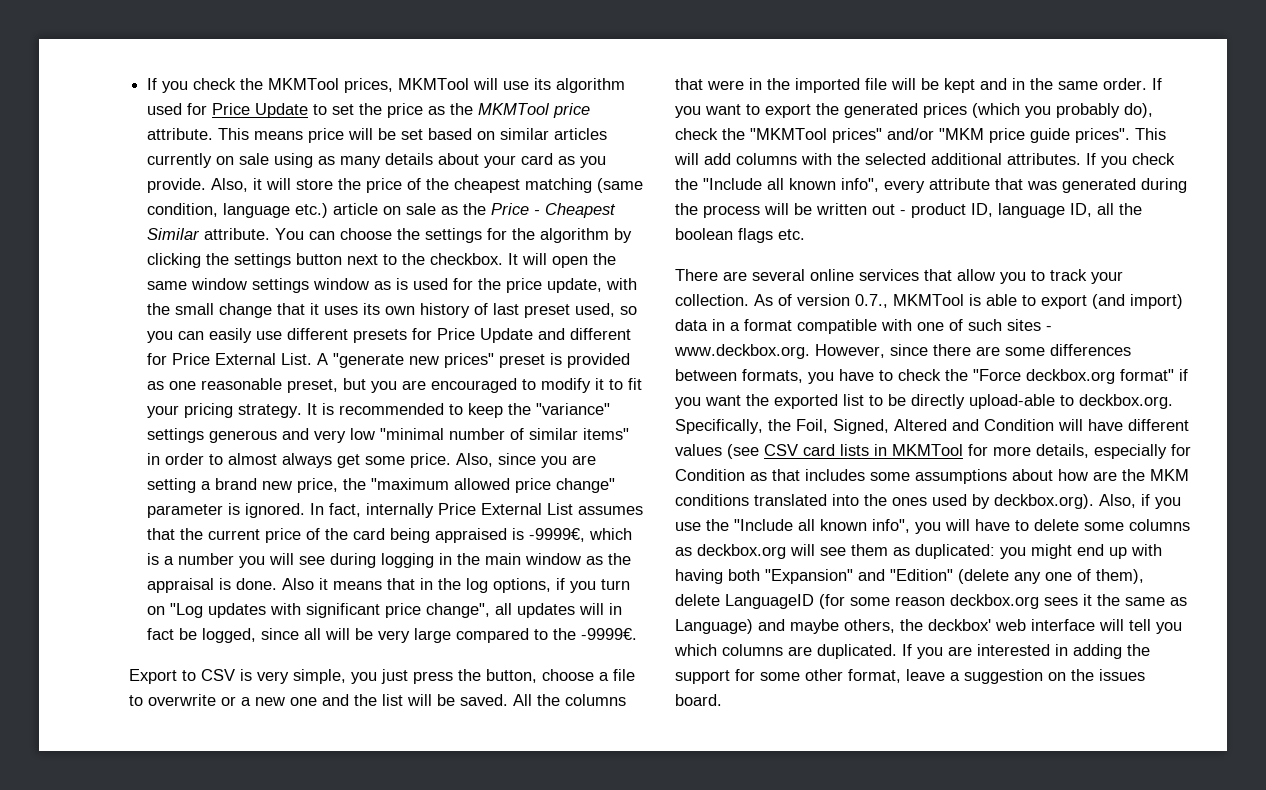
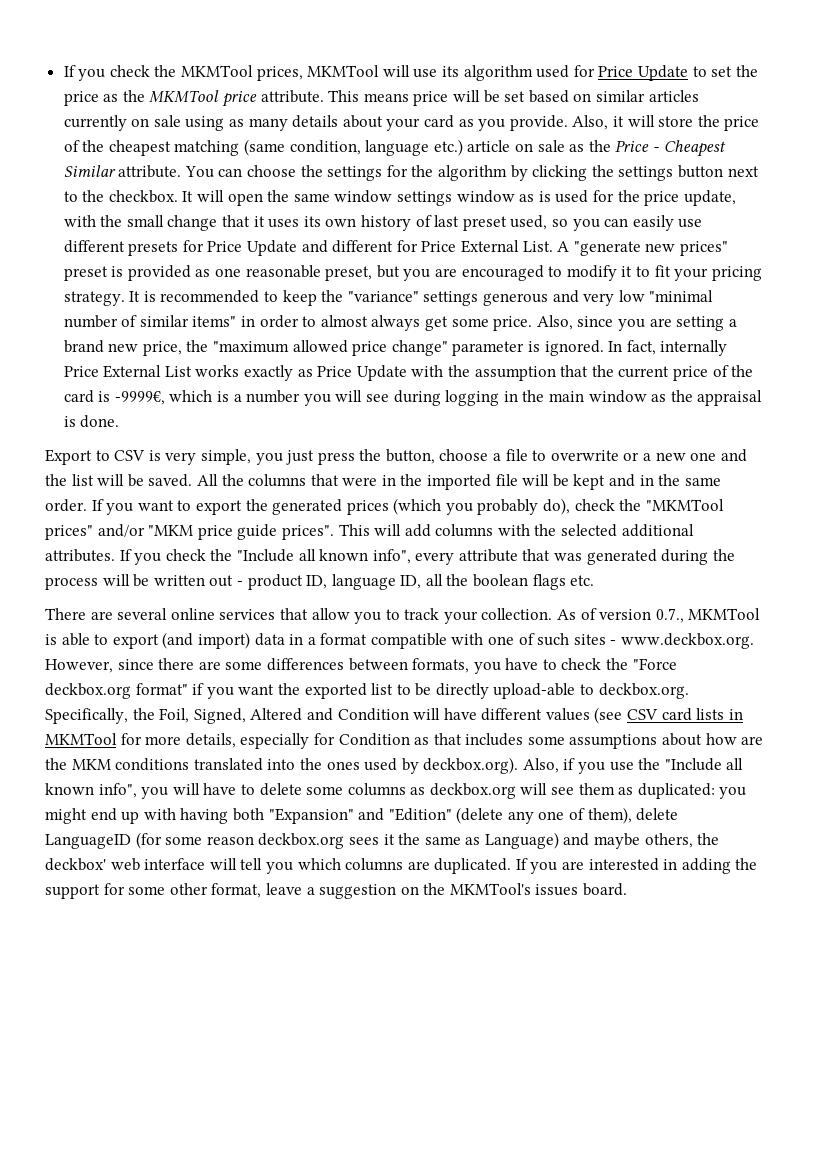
- In fact, internally Price External List assumes that the current price of the card being appraised is -9999€, which is a number you will see during logging in the main window as the appraisal is done. Also it means that in the log options, if you turn on "Log updates with significant price change", all updates will in fact be logged, since all will be very large compared to the -9999€.
+ In fact, internally Price External List works exactly as Price Update with the assumption that the current price of the card is -9999€, which is a number you will see during logging in the main window as the appraisal is done.
- If you are interested in adding the support for some other format, leave a suggestion on the issues board.
+ If you are interested in adding the support for some other format, leave a suggestion on the MKMTool's issues board.

